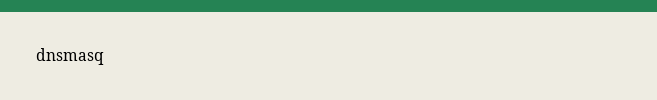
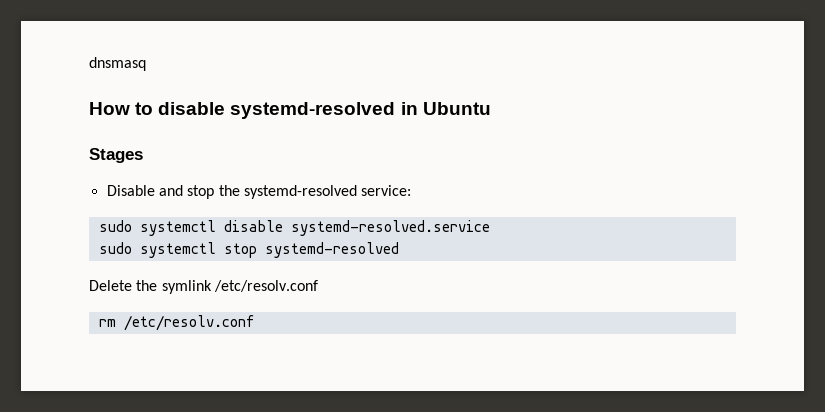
+ How to disable systemd-resolved in Ubuntu
+ Stages
+ Disable and stop the systemd-resolved service:
+ sudo systemctl disable systemd-resolved.service
+ sudo systemctl stop systemd-resolved
+ Delete the symlink /etc/resolv.conf
+ rm /etc/resolv.conf

